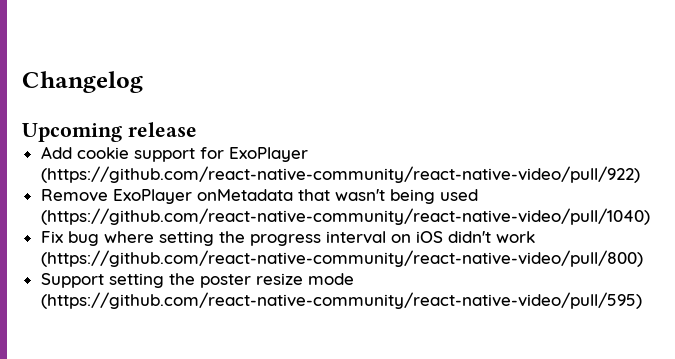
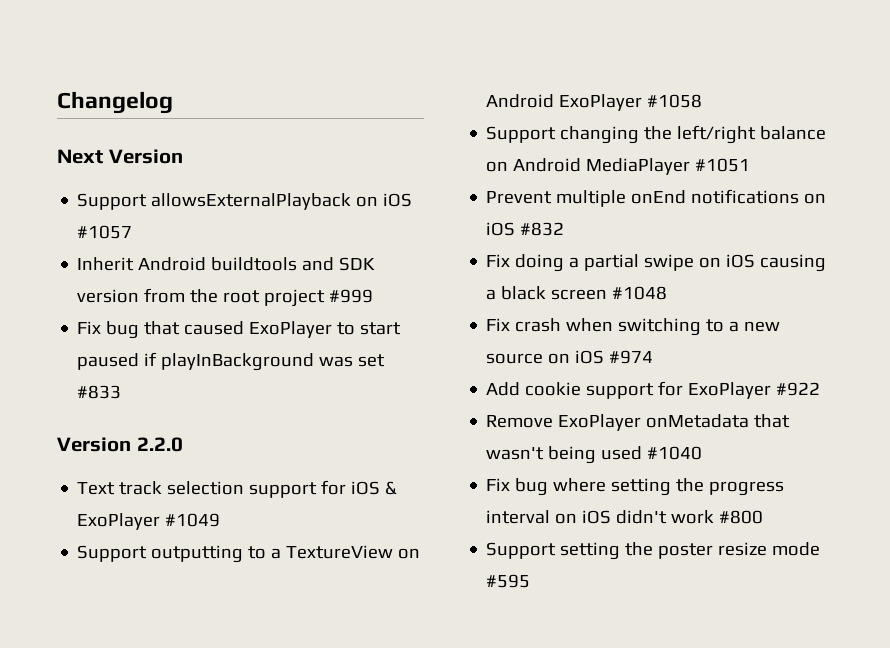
- Upcoming release
+ Next Version
+ Support allowsExternalPlayback on iOS #1057
+ Inherit Android buildtools and SDK version from the root project #999
+ Fix bug that caused ExoPlayer to start paused if playInBackground was set #833
+ Version 2.2.0
+ Text track selection support for iOS & ExoPlayer #1049
+ Support outputting to a TextureView on Android ExoPlayer #1058
+ Support changing the left/right balance on Android MediaPlayer #1051
+ Prevent multiple onEnd notifications on iOS #832
+ Fix doing a partial swipe on iOS causing a black screen #1048
+ Fix crash when switching to a new source on iOS #974
- Add cookie support for ExoPlayer (https://github.com/react-native-community/react-native-video/pull/922)
+ Add cookie support for ExoPlayer #922
- Remove ExoPlayer onMetadata that wasn't being used (https://github.com/react-native-community/react-native-video/pull/1040)
+ Remove ExoPlayer onMetadata that wasn't being used #1040
- Fix bug where setting the progress interval on iOS didn't work (https://github.com/react-native-community/react-native-video/pull/800)
+ Fix bug where setting the progress interval on iOS didn't work #800
- Support setting the poster resize mode (https://github.com/react-native-community/react-native-video/pull/595)
+ Support setting the poster resize mode #595

